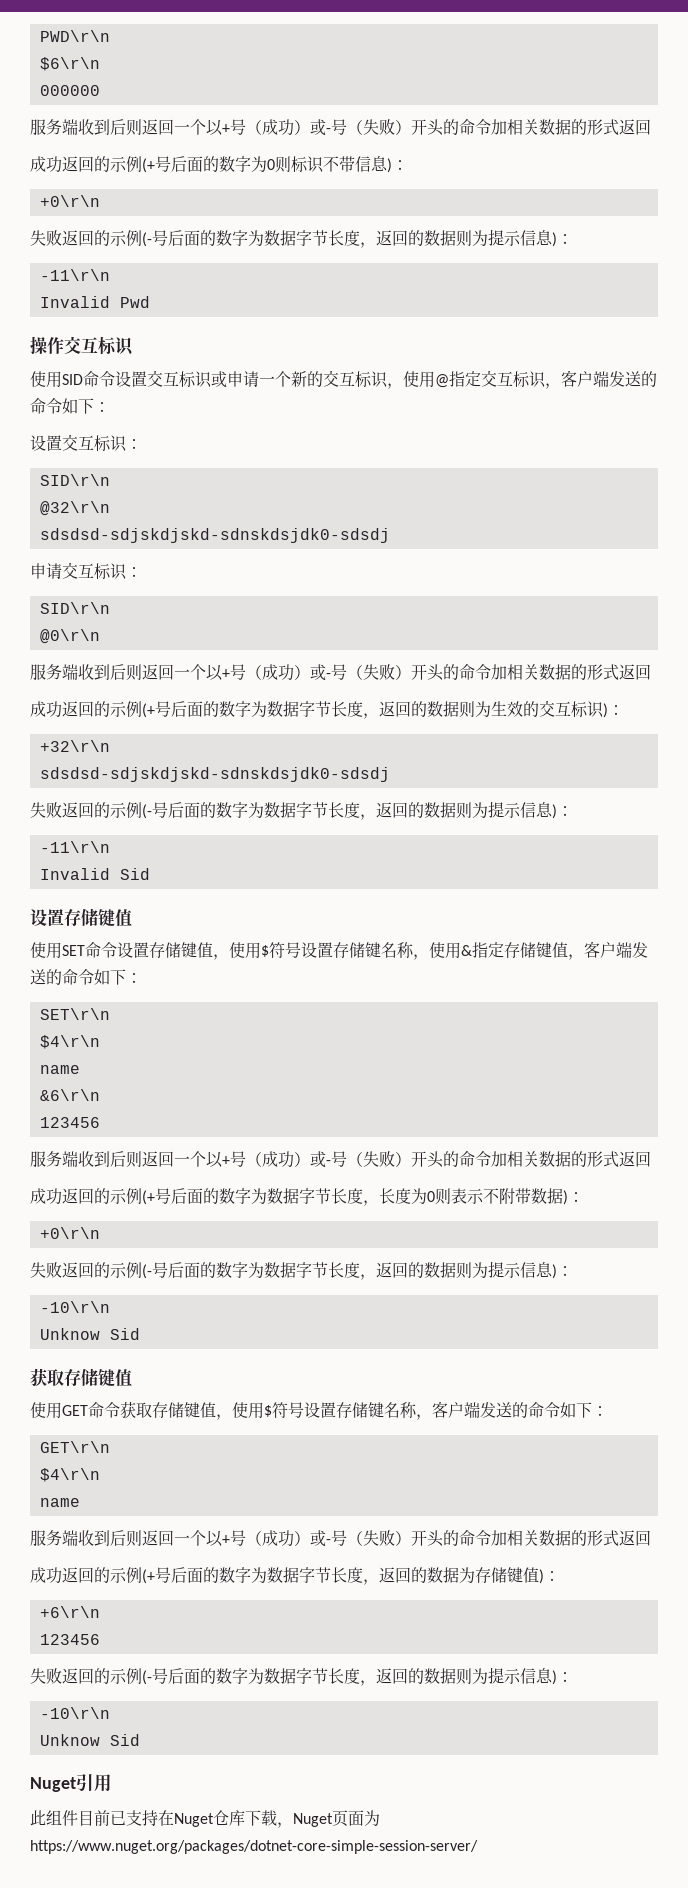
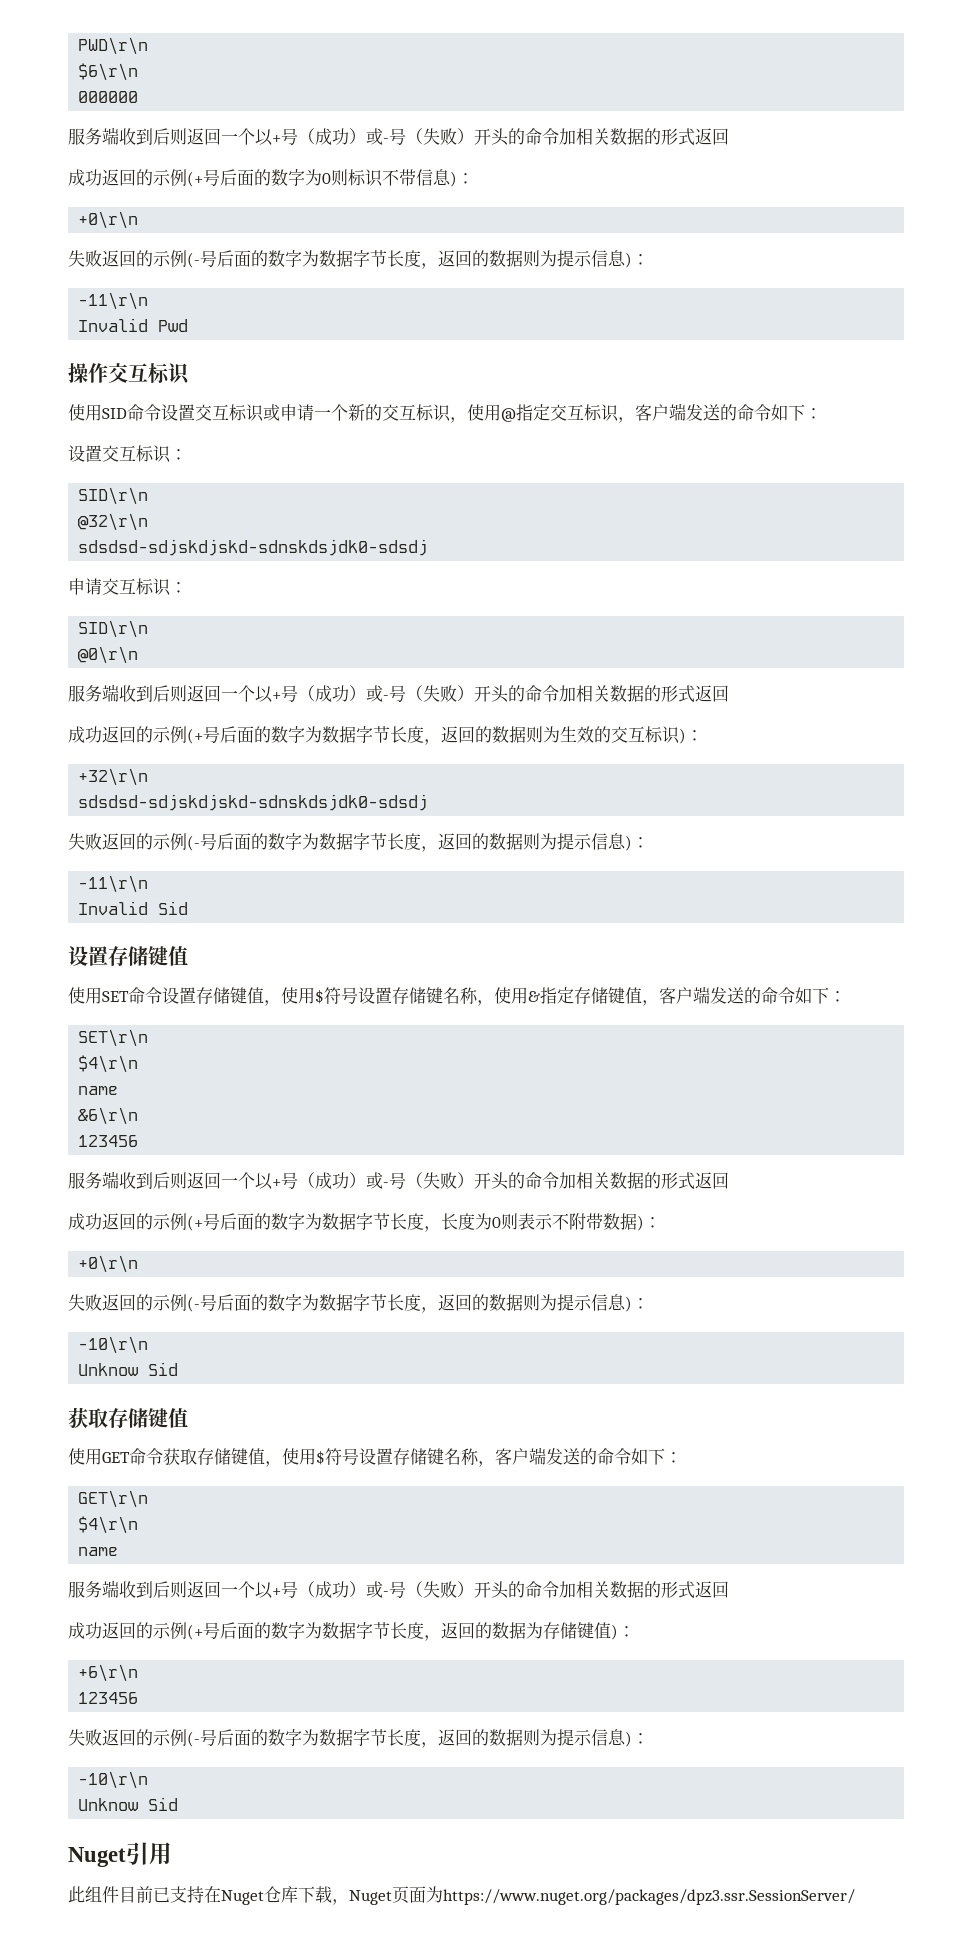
- 此组件目前已支持在Nuget仓库下载，Nuget页面为https://www.nuget.org/packages/dotnet-core-simple-session-server/
+ 此组件目前已支持在Nuget仓库下载，Nuget页面为https://www.nuget.org/packages/dpz3.ssr.SessionServer/

